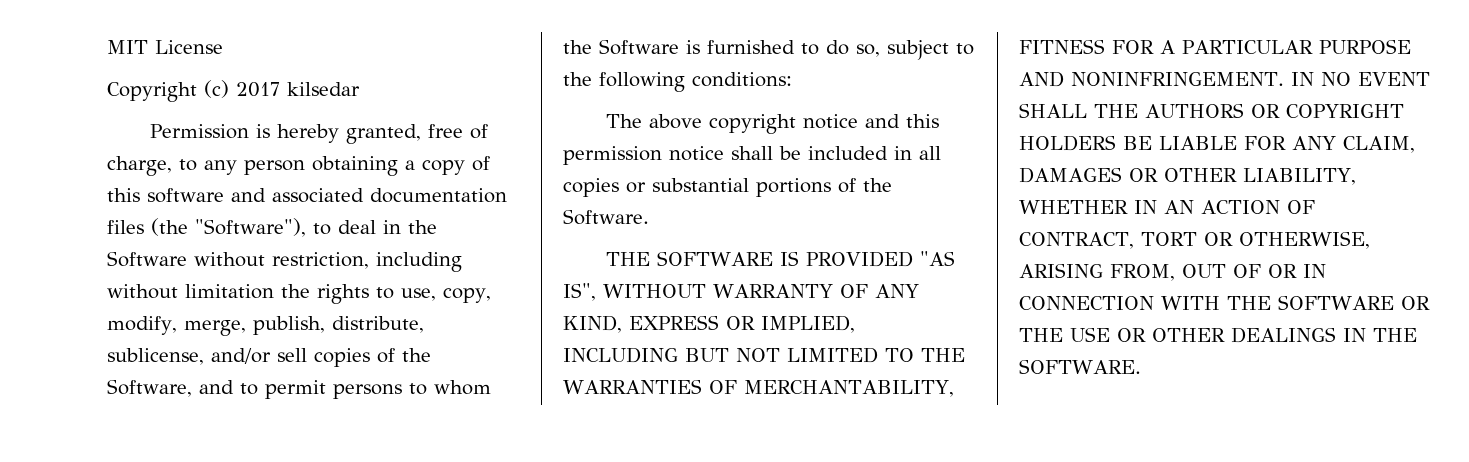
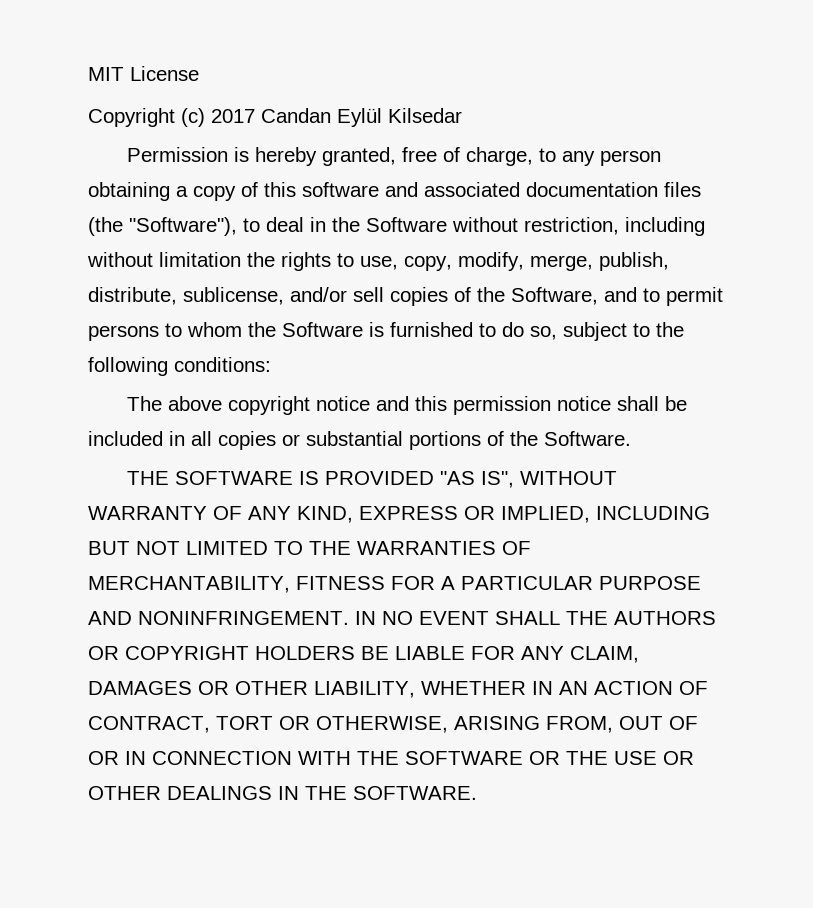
- Copyright (c) 2017 kilsedar
+ Copyright (c) 2017 Candan Eylül Kilsedar

